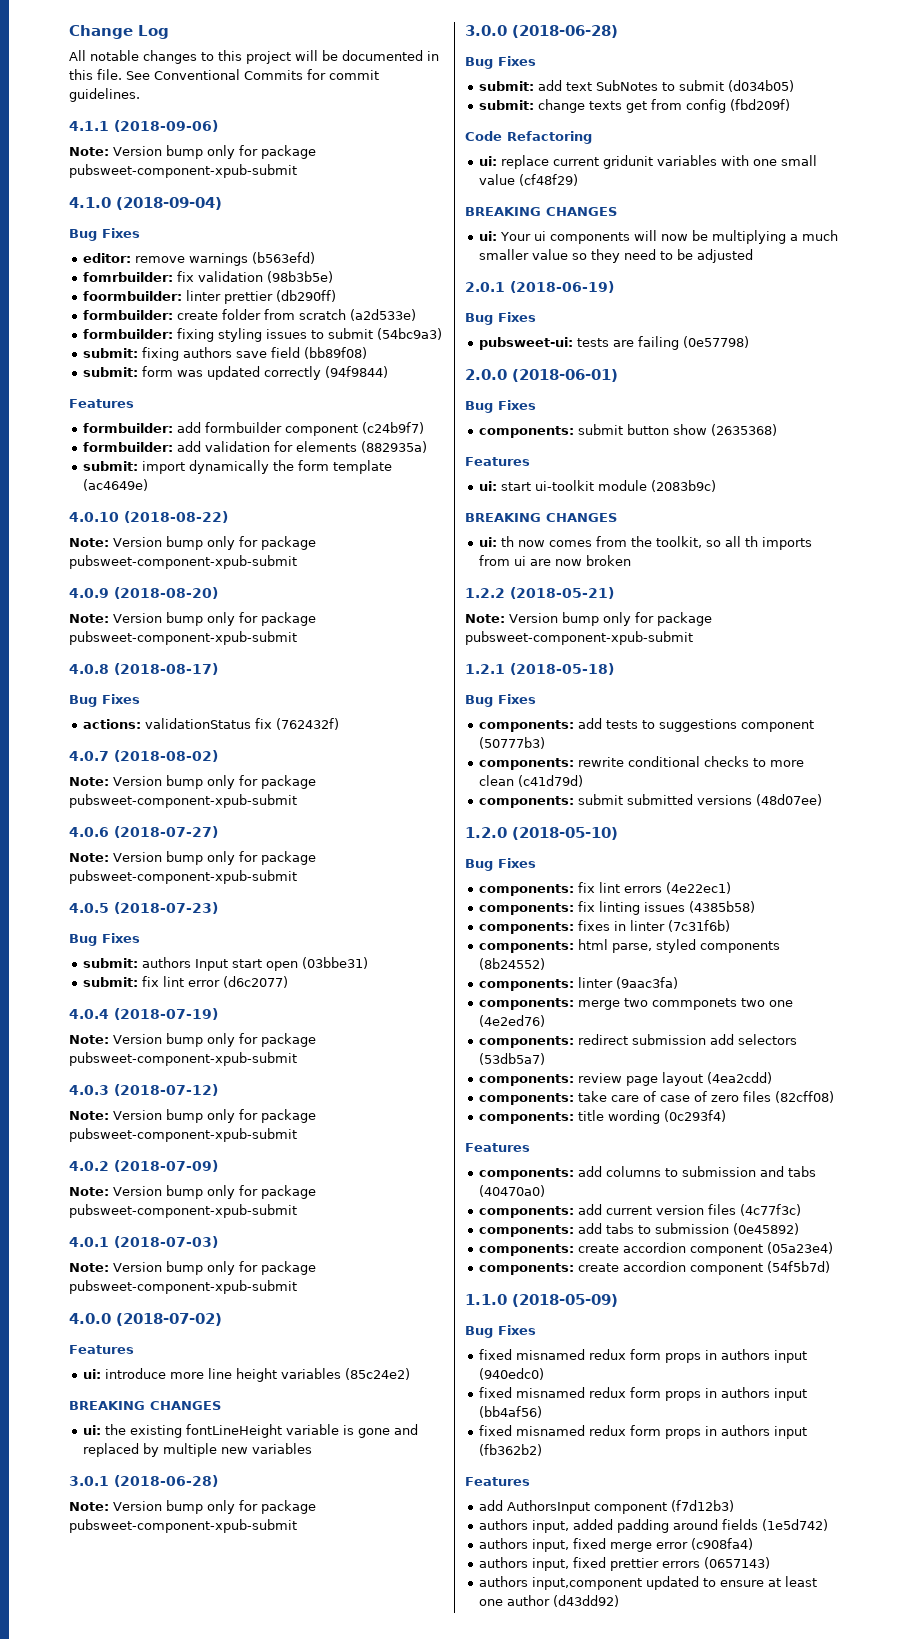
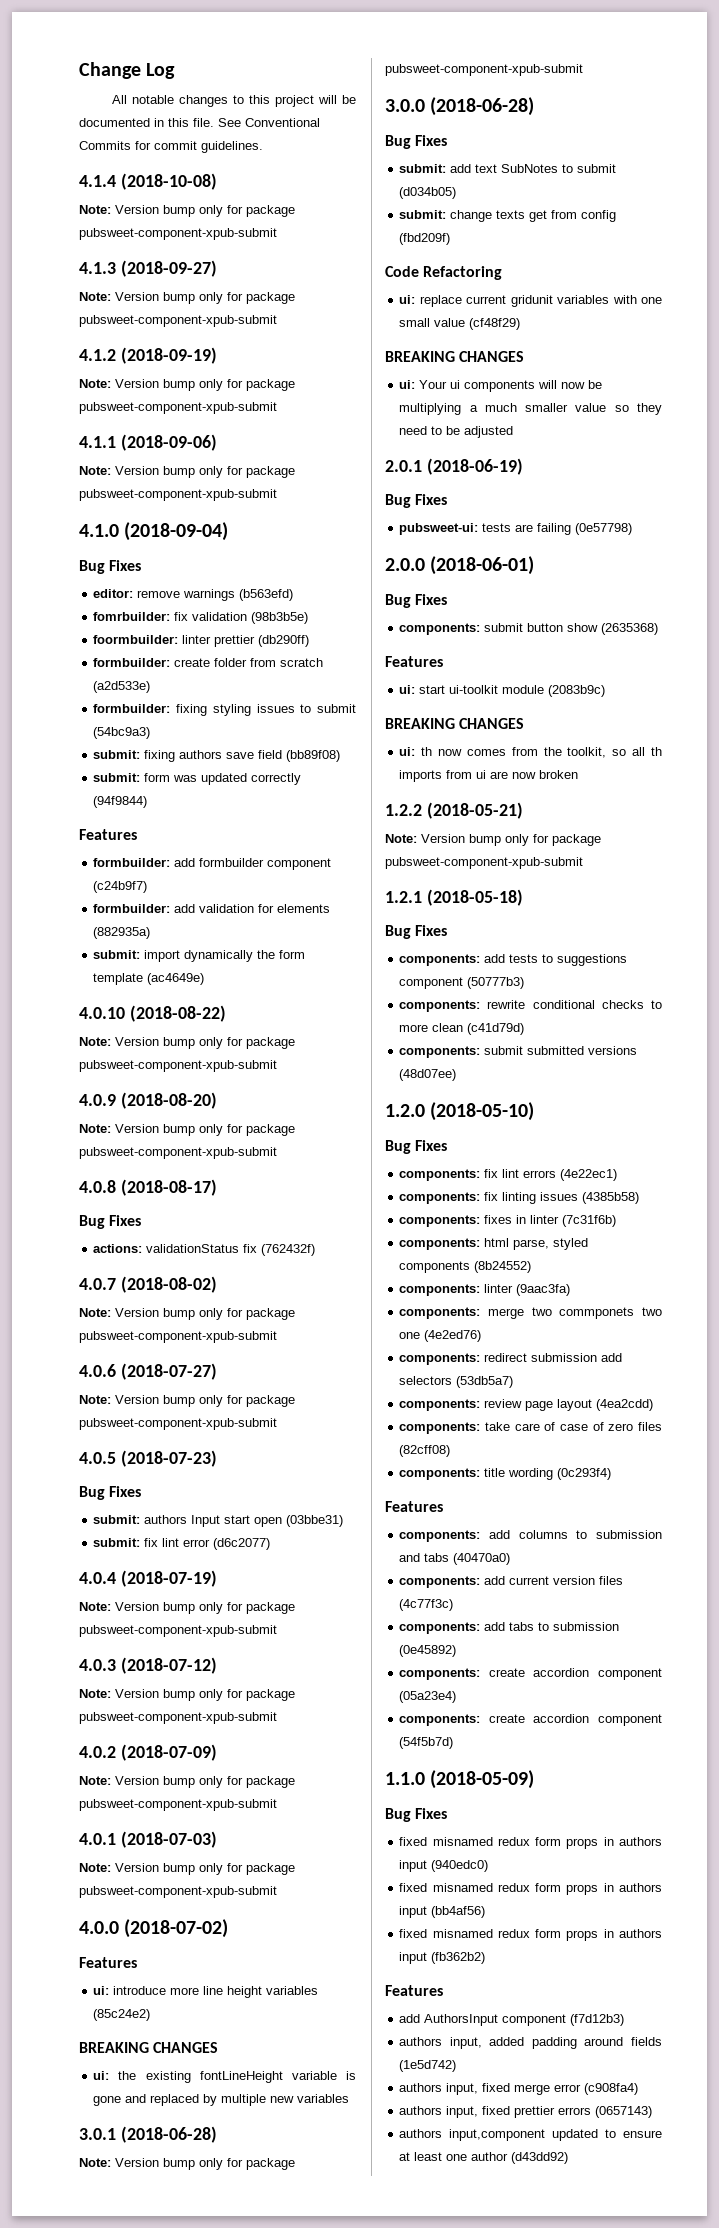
+ 4.1.4 (2018-10-08)
+ Note: Version bump only for package pubsweet-component-xpub-submit
+ 4.1.3 (2018-09-27)
+ Note: Version bump only for package pubsweet-component-xpub-submit
+ 4.1.2 (2018-09-19)
+ Note: Version bump only for package pubsweet-component-xpub-submit

